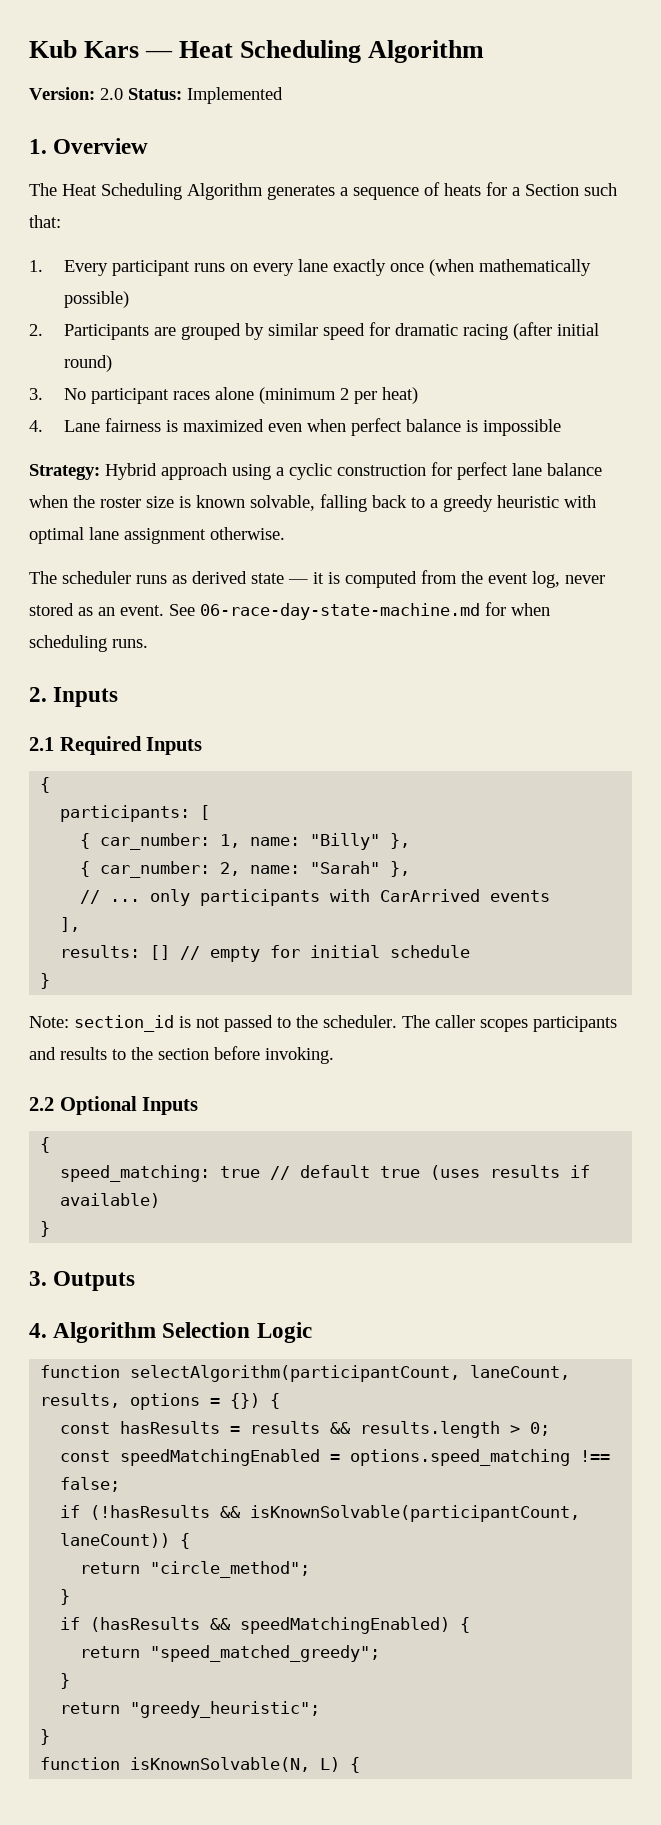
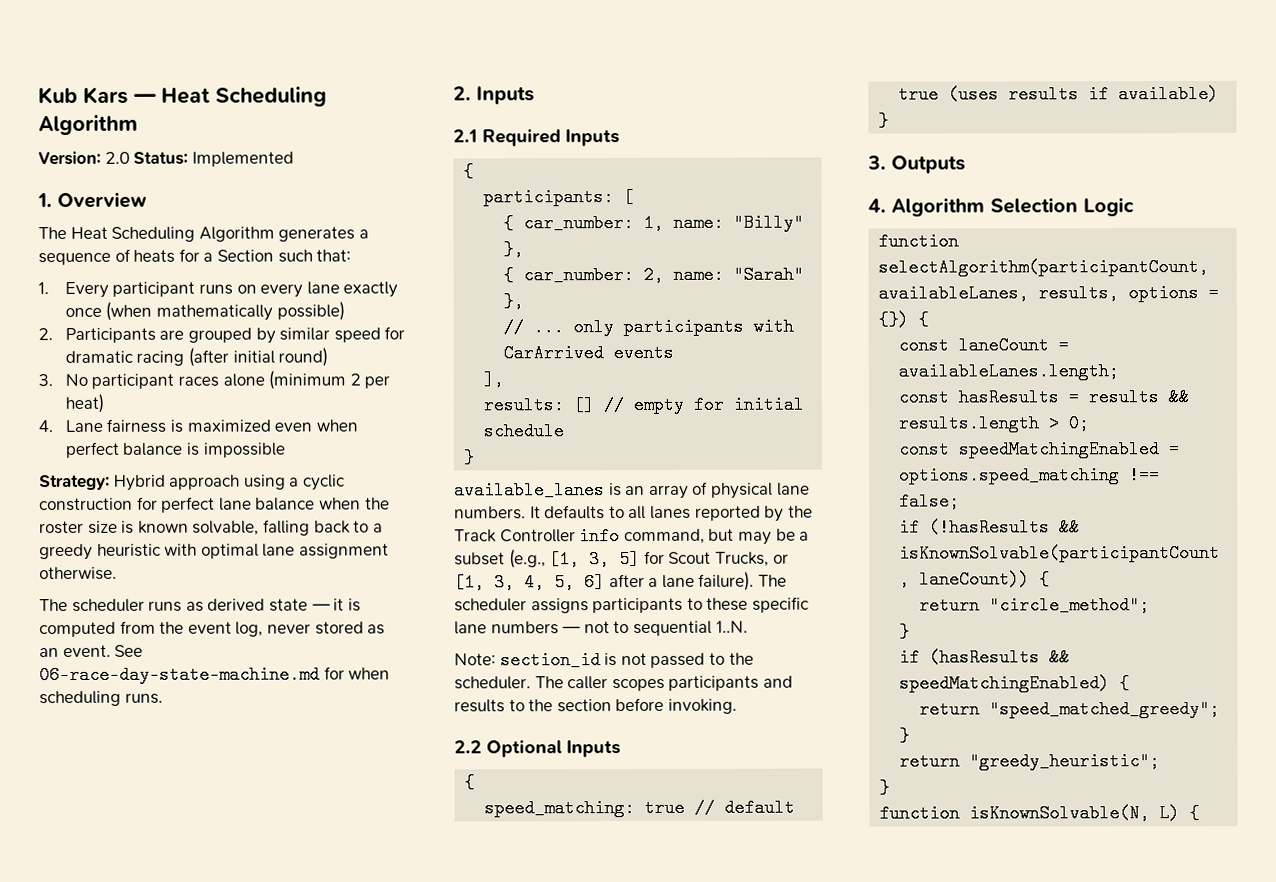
+ available_lanes is an array of physical lane numbers. It defaults to all lanes reported by the Track Controller info command, but may be a subset (e.g., [1, 3, 5] for Scout Trucks, or [1, 3, 4, 5, 6] after a lane failure). The scheduler assigns participants to these specific lane numbers — not to sequential 1..N.
- function selectAlgorithm(participantCount, laneCount, results, options = {}) {
+ function selectAlgorithm(participantCount, availableLanes, results, options = {}) {
+ const laneCount = availableLanes.length;

